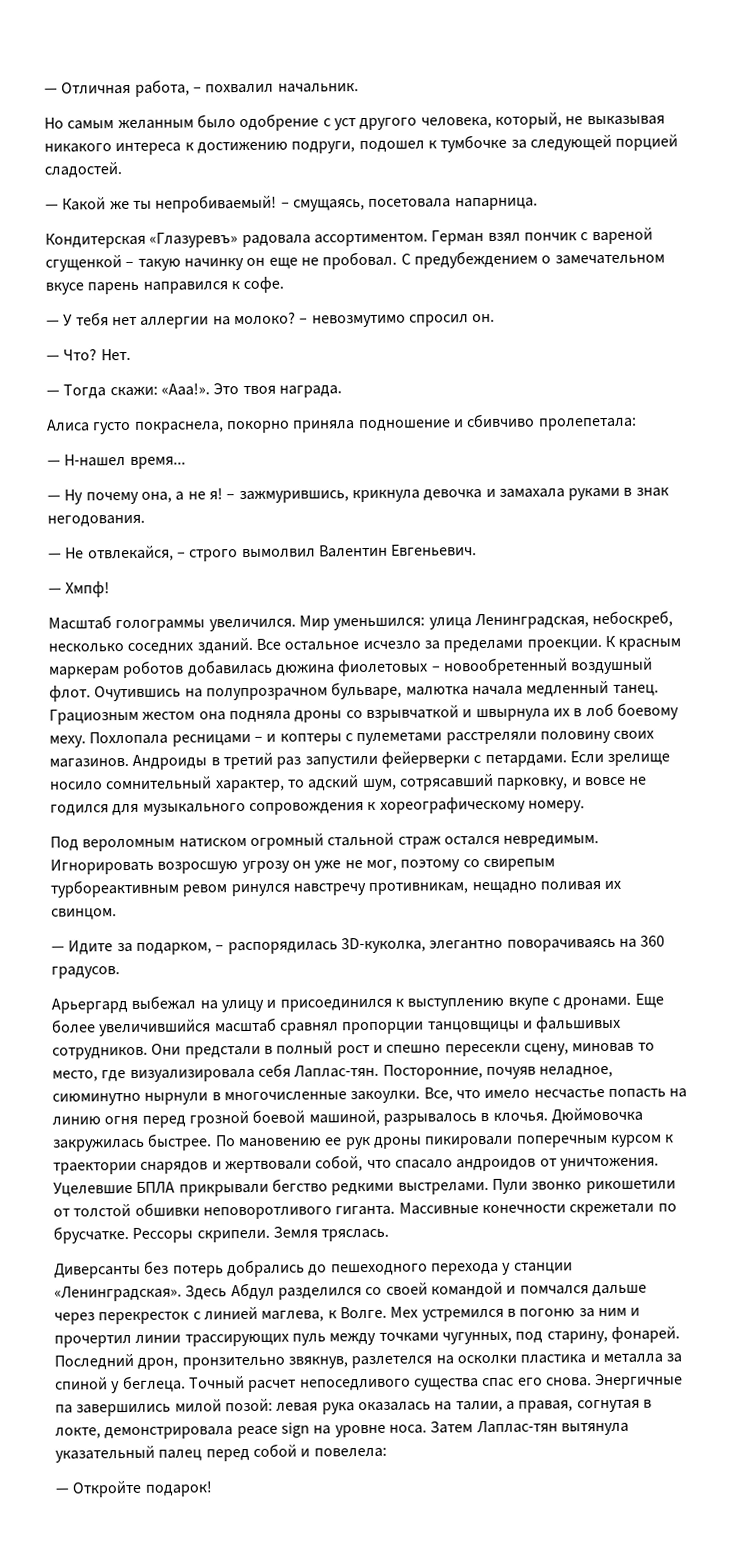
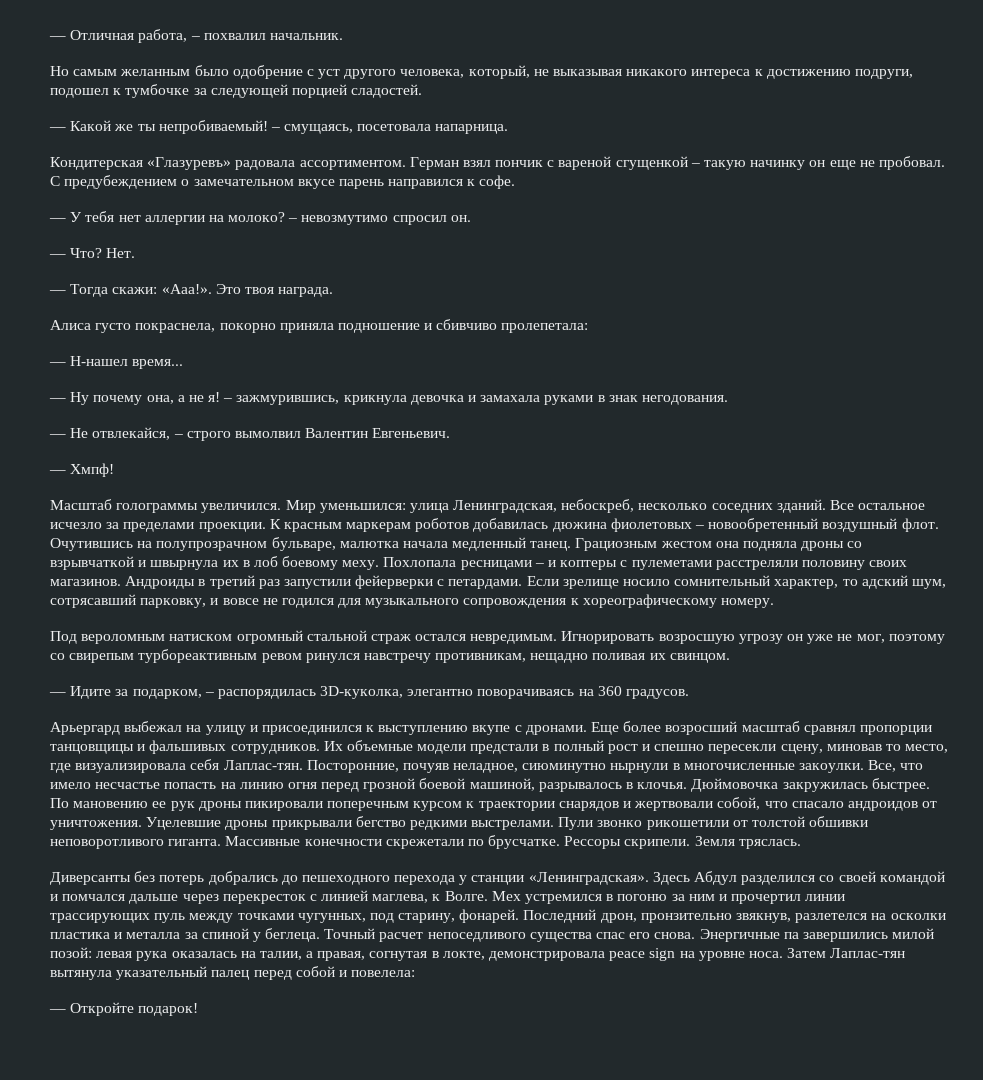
- Еще более увеличившийся масштаб сравнял пропорции танцовщицы и фальшивых сотрудников.
+ Еще более возросший масштаб сравнял пропорции танцовщицы и фальшивых сотрудников.
- Они предстали в полный рост и спешно пересекли сцену, миновав то место, где визуализировала себя Лаплас-тян.
+ Их объемные модели предстали в полный рост и спешно пересекли сцену, миновав то место, где визуализировала себя Лаплас-тян.
- Уцелевшие БПЛА прикрывали бегство редкими выстрелами.
+ Уцелевшие дроны прикрывали бегство редкими выстрелами.

